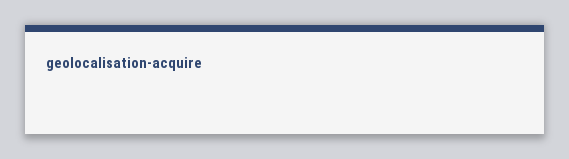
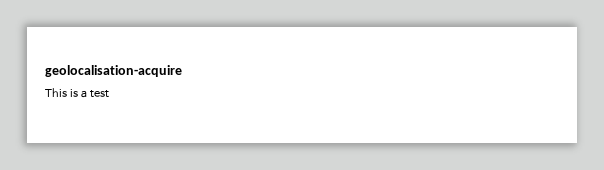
+ This is a test

